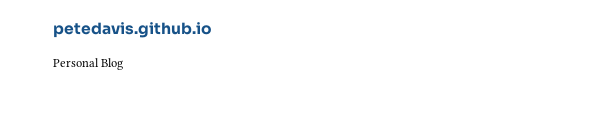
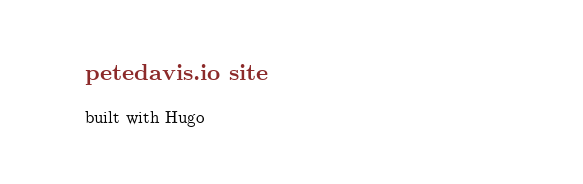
- petedavis.github.io
- Personal Blog
+ petedavis.io site
+ built with Hugo

